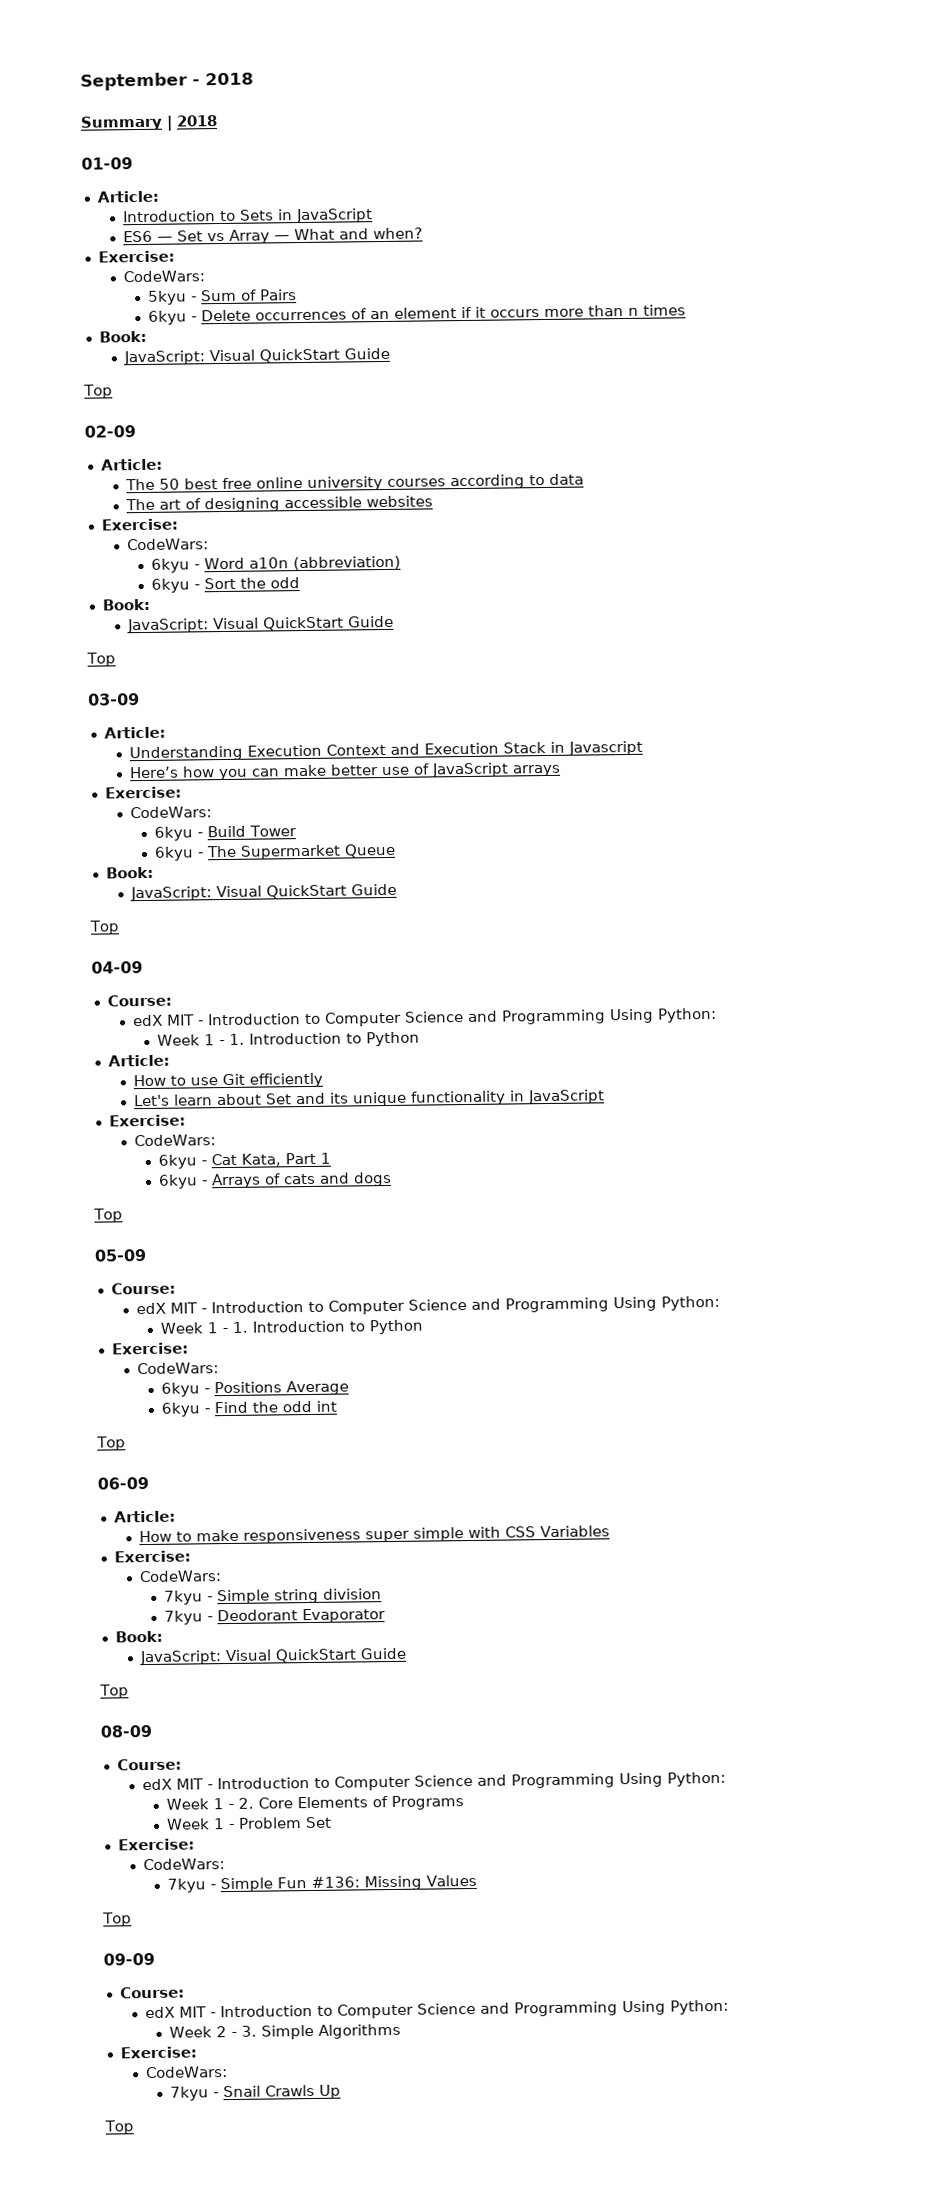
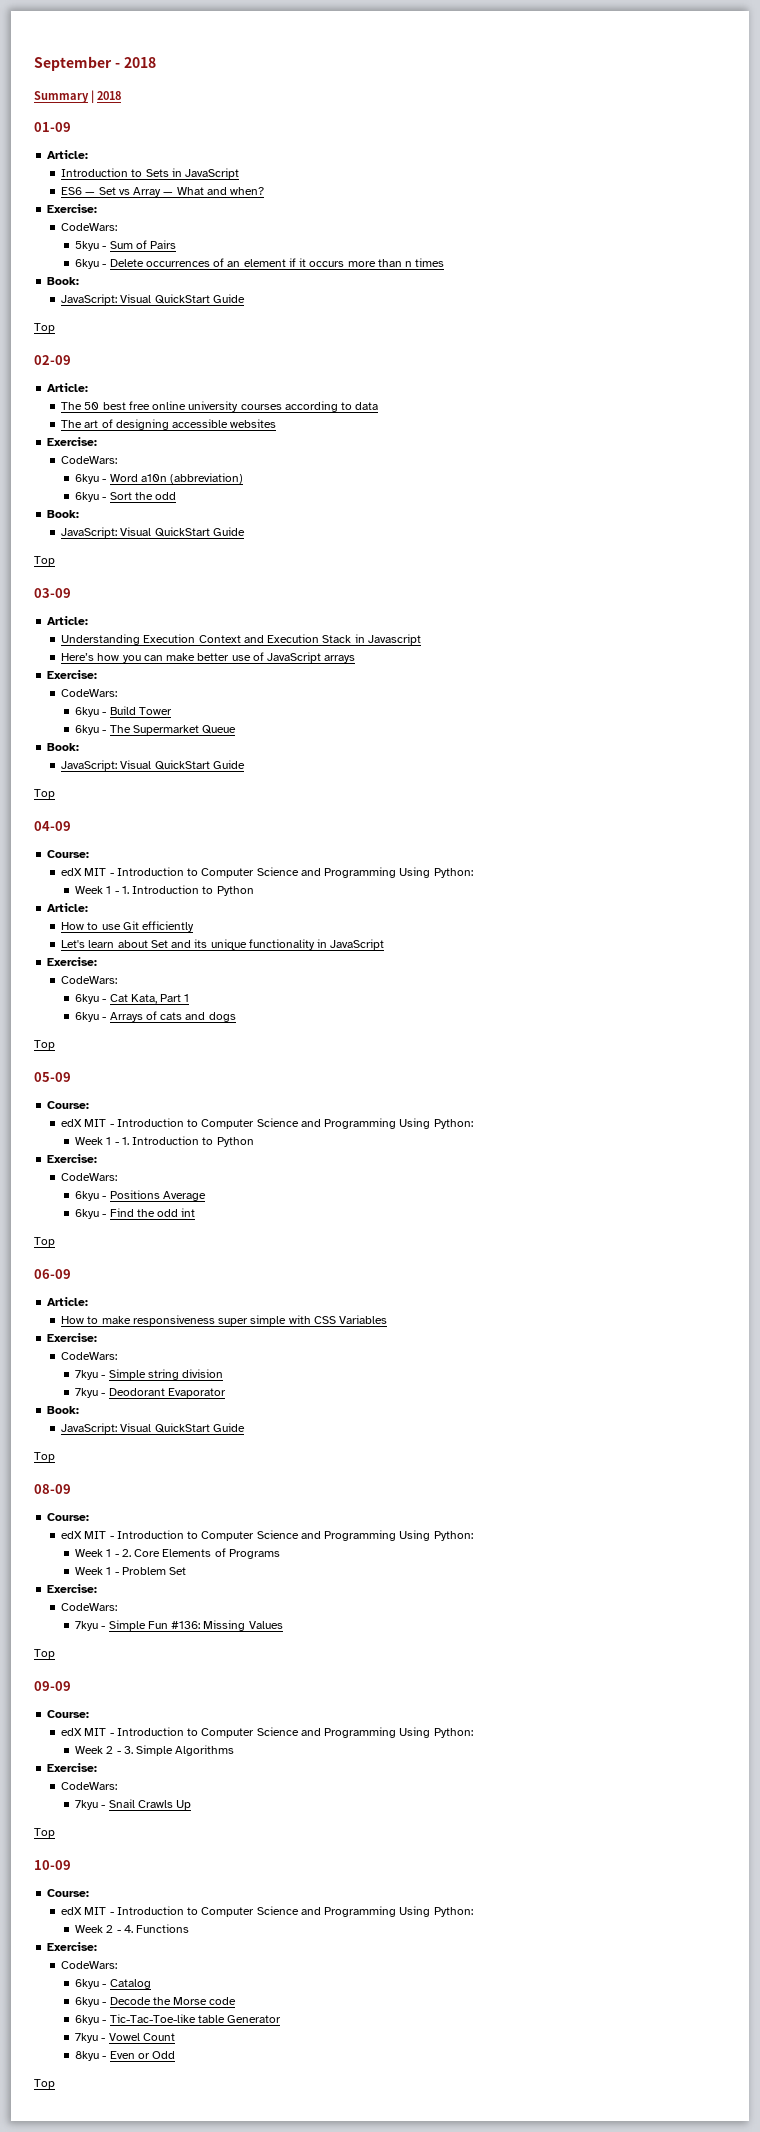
+ 10-09
+ Course:
+ edX MIT - Introduction to Computer Science and Programming Using Python:
+ Week 2 - 4. Functions
+ Exercise:
+ CodeWars:
+ 6kyu - Catalog
+ 6kyu - Decode the Morse code
+ 6kyu - Tic-Tac-Toe-like table Generator
+ 7kyu - Vowel Count
+ 8kyu - Even or Odd
+ Top

